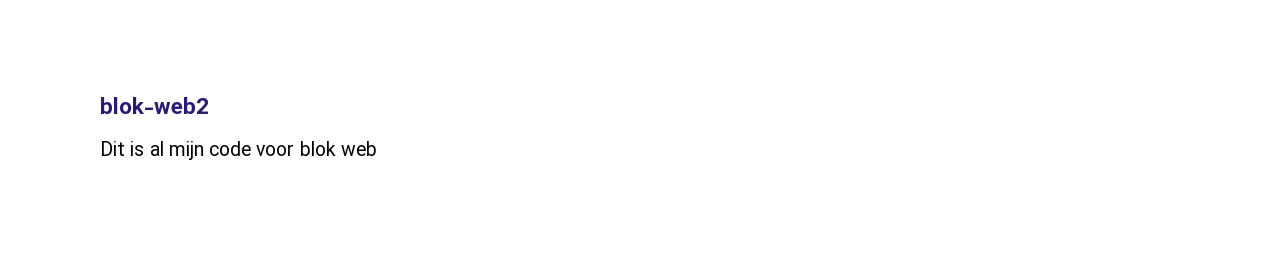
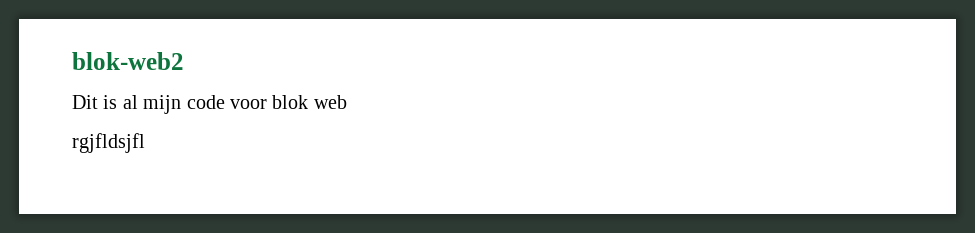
+ rgjfldsjfl

